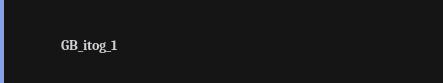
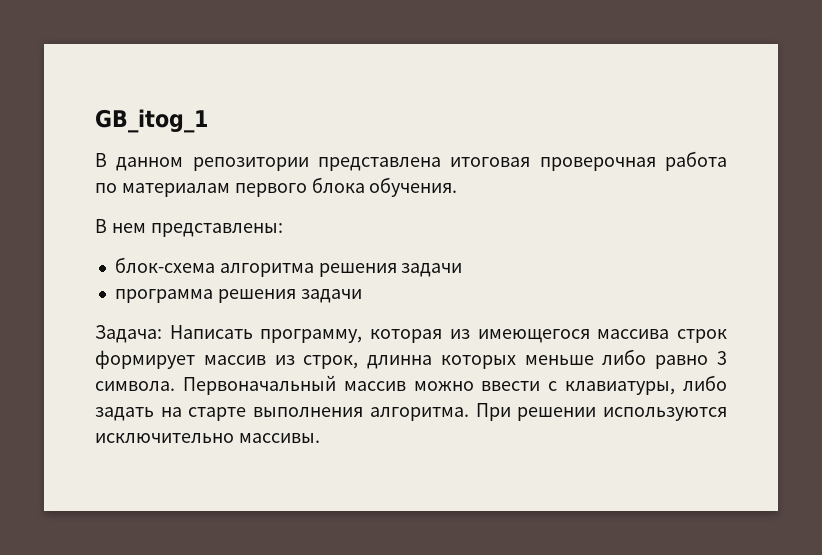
+ В данном репозитории представлена итоговая проверочная работа по материалам первого блока обучения.
+ В нем представлены:
+ блок-схема алгоритма решения задачи
+ программа решения задачи
+ Задача: Написать программу, которая из имеющегося массива строк формирует массив из строк, длинна которых меньше либо равно 3 символа. Первоначальный массив можно ввести с клавиатуры, либо задать на старте выполнения алгоритма. При решении используются исключительно массивы.

